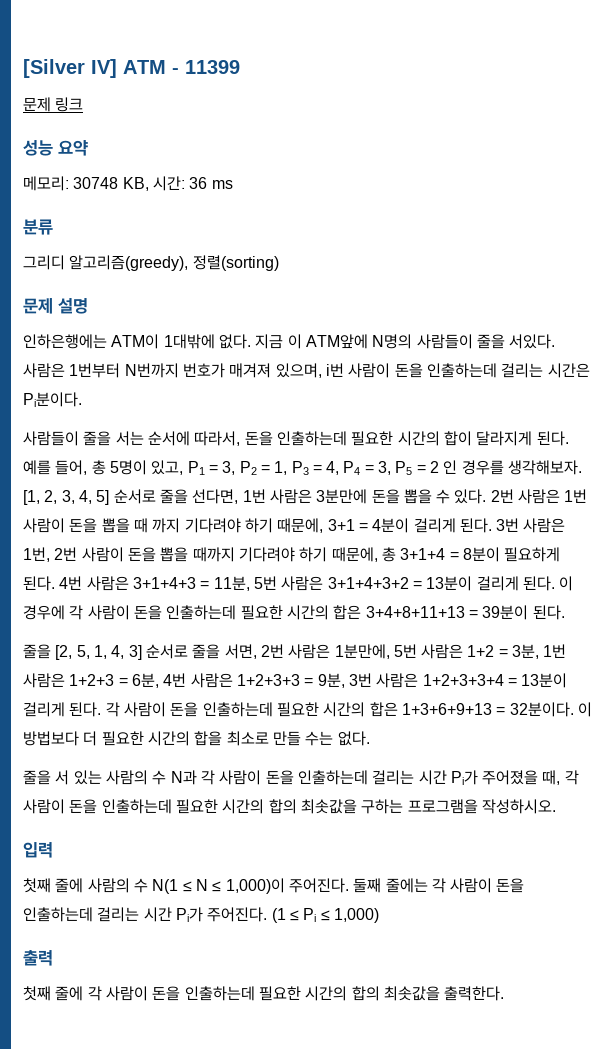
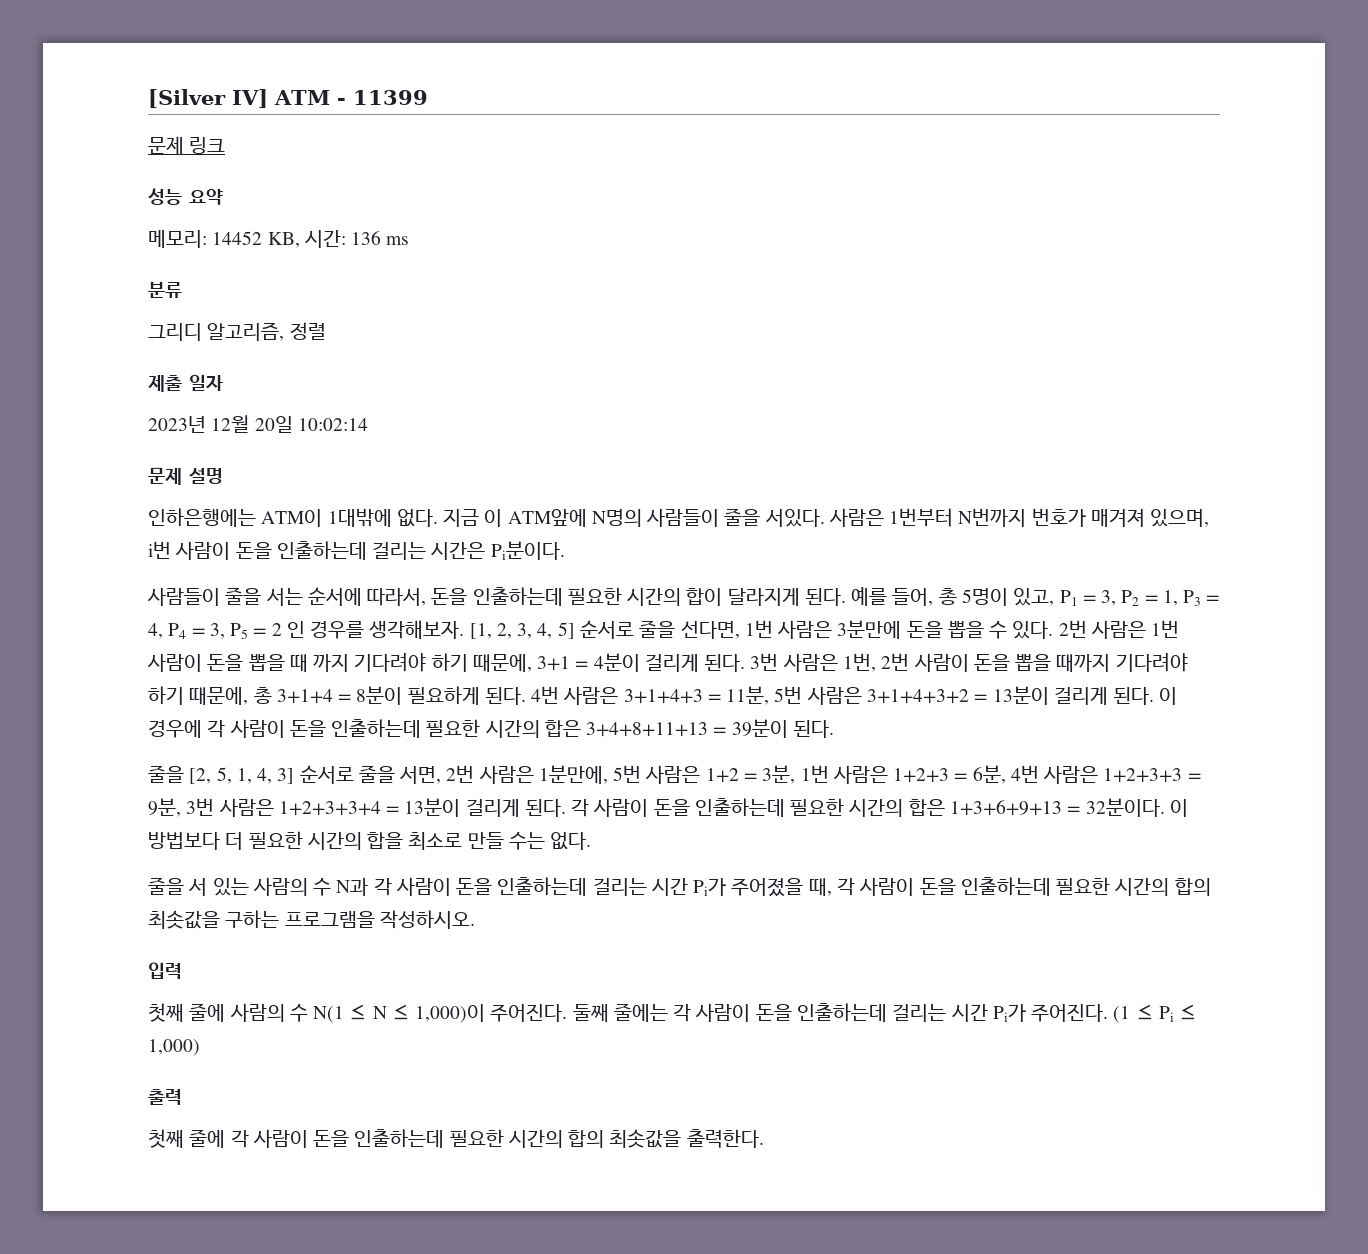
- 메모리: 30748 KB, 시간: 36 ms
+ 메모리: 14452 KB, 시간: 136 ms
- 그리디 알고리즘(greedy), 정렬(sorting)
+ 그리디 알고리즘, 정렬
+ 제출 일자
+ 2023년 12월 20일 10:02:14

